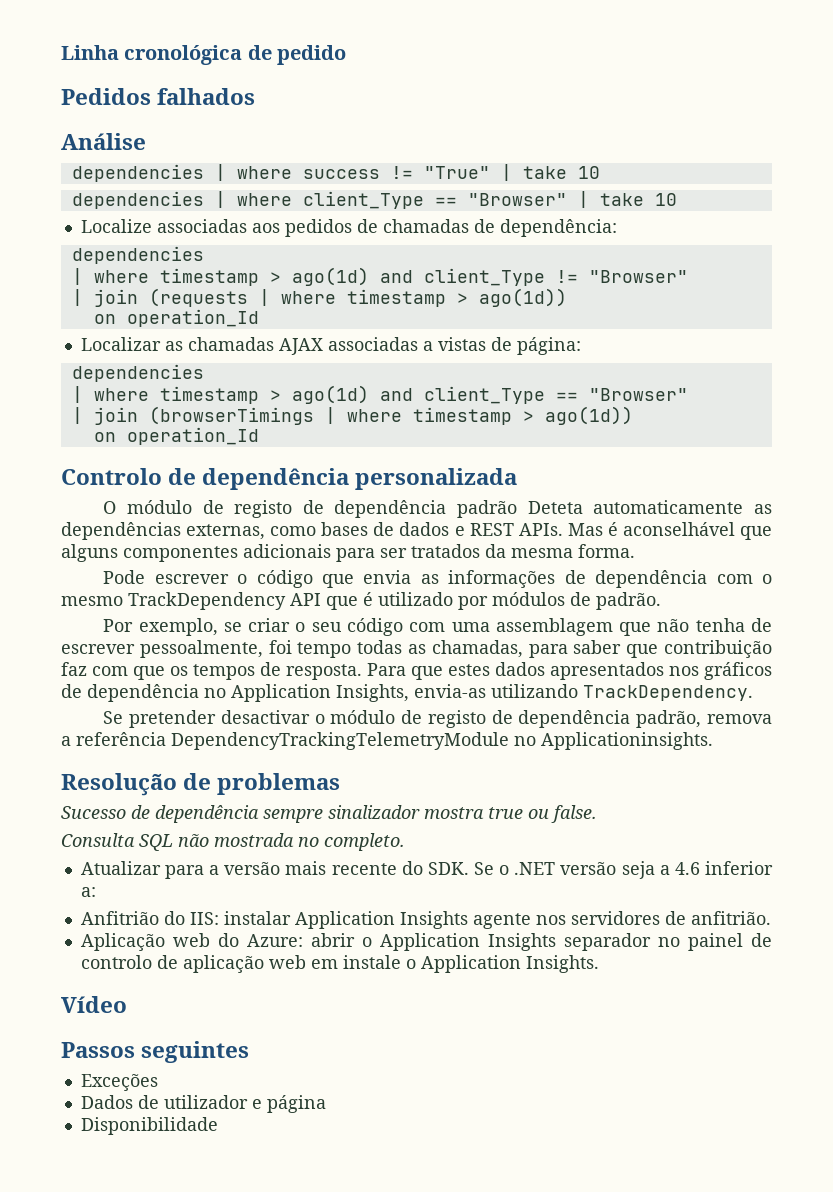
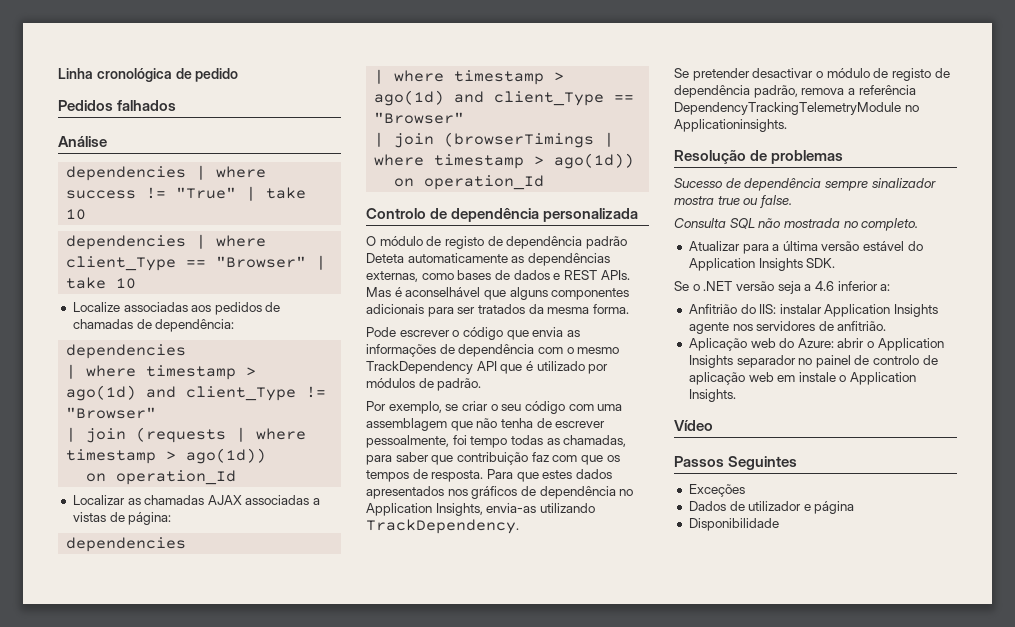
- Atualizar para a versão mais recente do SDK. Se o .NET versão seja a 4.6 inferior a:
+ Atualizar para a última versão estável do Application Insights SDK.
+ Se o .NET versão seja a 4.6 inferior a:
- Passos seguintes
+ Passos Seguintes

